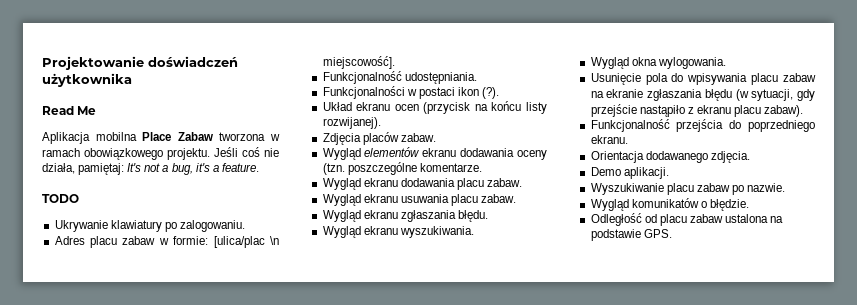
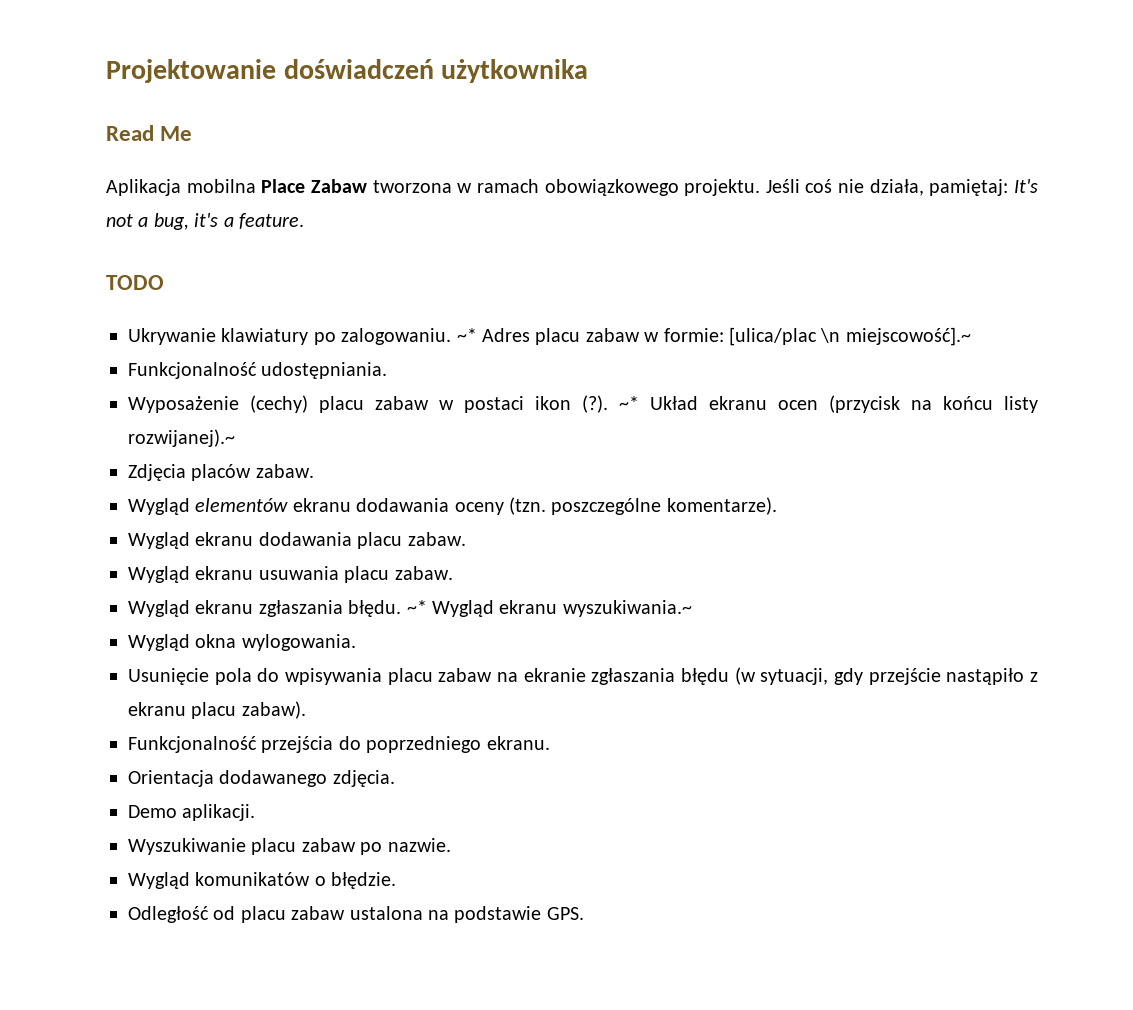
- Ukrywanie klawiatury po zalogowaniu.
- Adres placu zabaw w formie: [ulica/plac \n miejscowość].
+ Ukrywanie klawiatury po zalogowaniu. ~* Adres placu zabaw w formie: [ulica/plac \n miejscowość].~
- Funkcjonalności w postaci ikon (?).
- Układ ekranu ocen (przycisk na końcu listy rozwijanej).
+ Wyposażenie (cechy) placu zabaw w postaci ikon (?). ~* Układ ekranu ocen (przycisk na końcu listy rozwijanej).~
- Wygląd elementów ekranu dodawania oceny (tzn. poszczególne komentarze.
+ Wygląd elementów ekranu dodawania oceny (tzn. poszczególne komentarze).
- Wygląd ekranu zgłaszania błędu.
- Wygląd ekranu wyszukiwania.
+ Wygląd ekranu zgłaszania błędu. ~* Wygląd ekranu wyszukiwania.~

